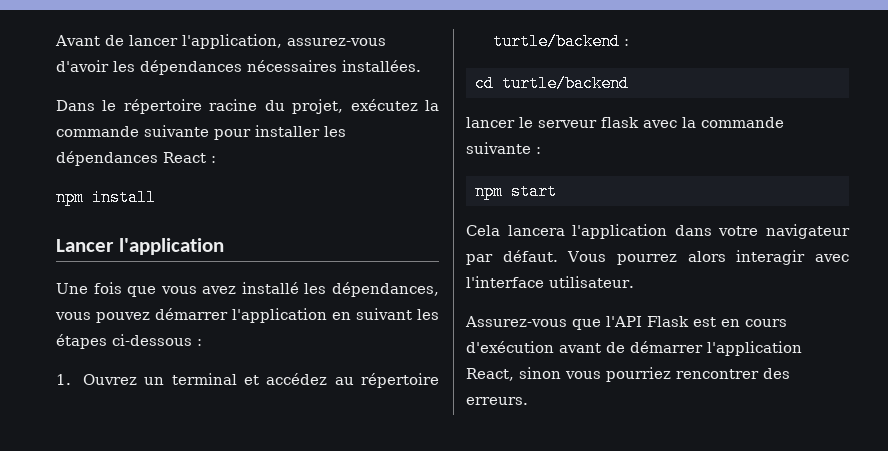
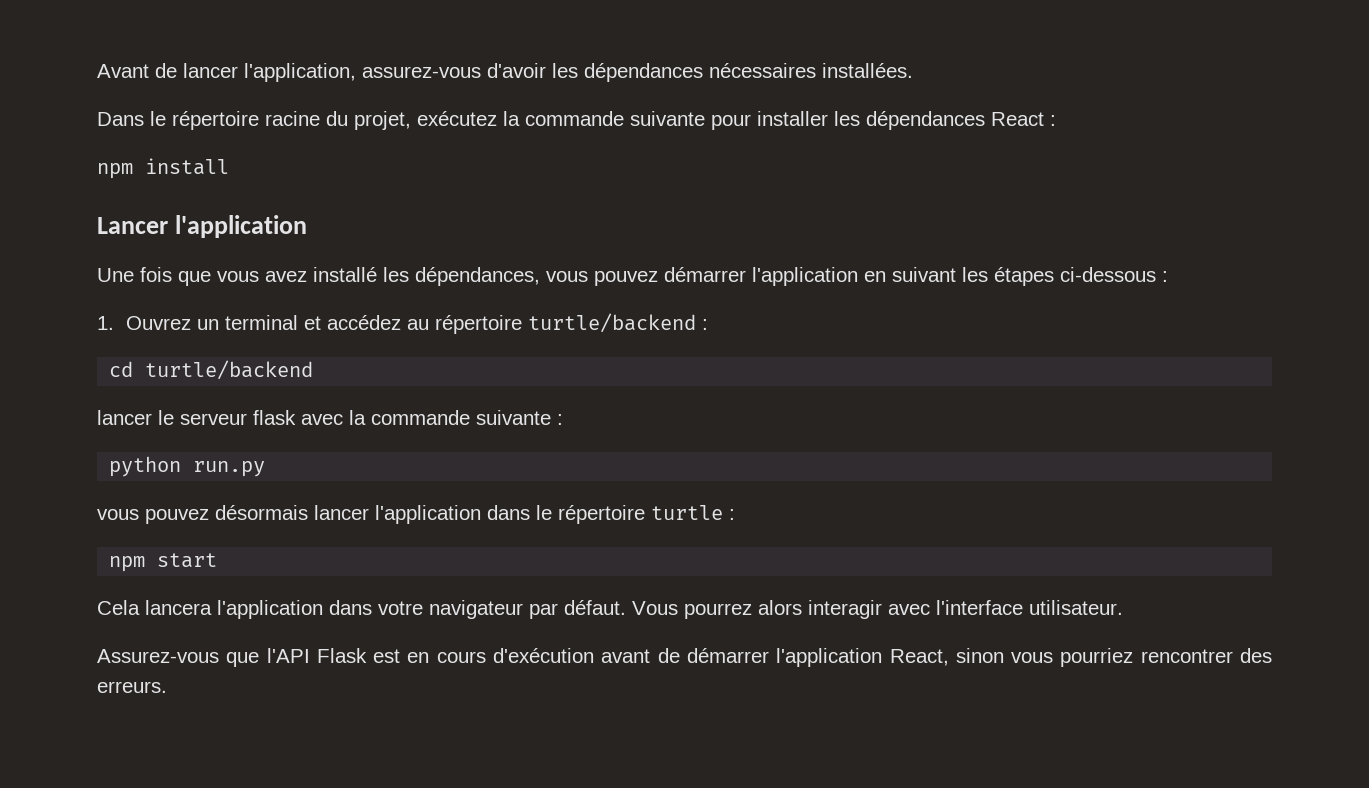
+ python run.py
+ vous pouvez désormais lancer l'application dans le répertoire turtle :

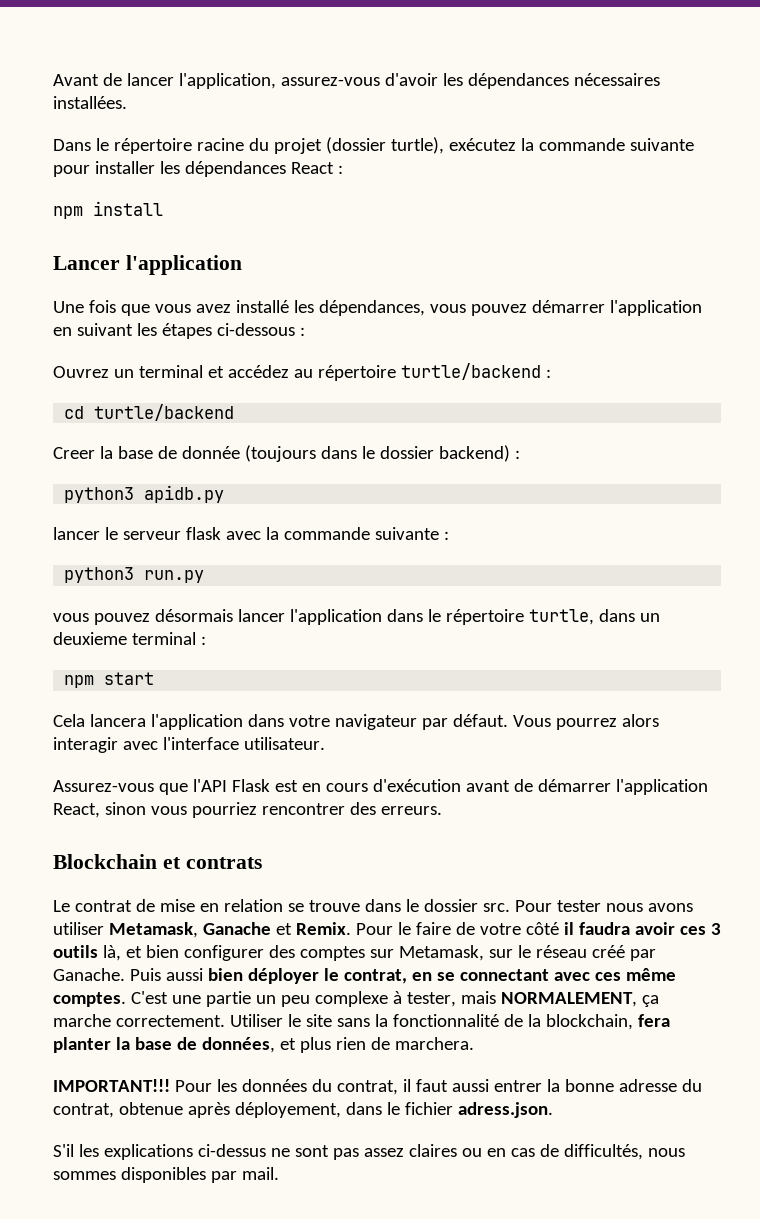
- Dans le répertoire racine du projet, exécutez la commande suivante pour installer les dépendances React :
+ Dans le répertoire racine du projet (dossier turtle), exécutez la commande suivante pour installer les dépendances React :
- 1. Ouvrez un terminal et accédez au répertoire turtle/backend :
+ Ouvrez un terminal et accédez au répertoire turtle/backend :
+ Creer la base de donnée (toujours dans le dossier backend) :
+ python3 apidb.py
- python run.py
+ python3 run.py
- vous pouvez désormais lancer l'application dans le répertoire turtle :
+ vous pouvez désormais lancer l'application dans le répertoire turtle, dans un deuxieme terminal :
+ Blockchain et contrats
+ Le contrat de mise en relation se trouve dans le dossier src. Pour tester nous avons utiliser Metamask, Ganache et Remix. Pour le faire de votre côté il faudra avoir ces 3 outils là, et bien configurer des comptes sur Metamask, sur le réseau créé par Ganache. Puis aussi bien déployer le contrat, en se connectant avec ces même comptes. C'est une partie un peu complexe à tester, mais NORMALEMENT, ça marche correctement. Utiliser le site sans la fonctionnalité de la blockchain, fera planter la base de données, et plus rien de marchera.
+ IMPORTANT!!! Pour les données du contrat, il faut aussi entrer la bonne adresse du contrat, obtenue après déployement, dans le fichier adress.json.
+ S'il les explications ci-dessus ne sont pas assez claires ou en cas de difficultés, nous sommes disponibles par mail.

